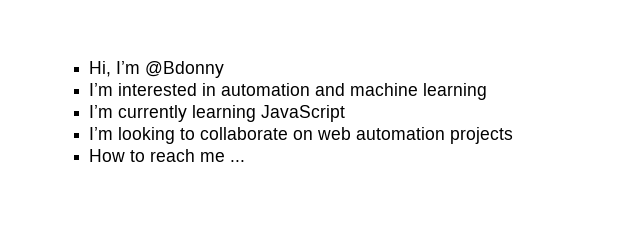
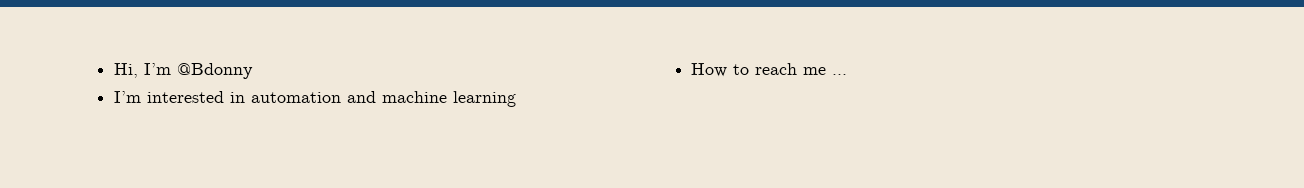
- I’m currently learning JavaScript
- I’m looking to collaborate on web automation projects

